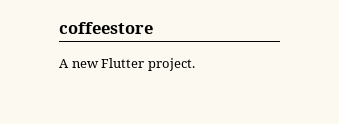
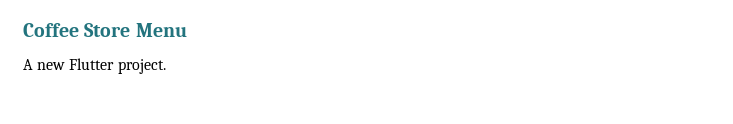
- coffeestore
+ Coffee Store Menu

